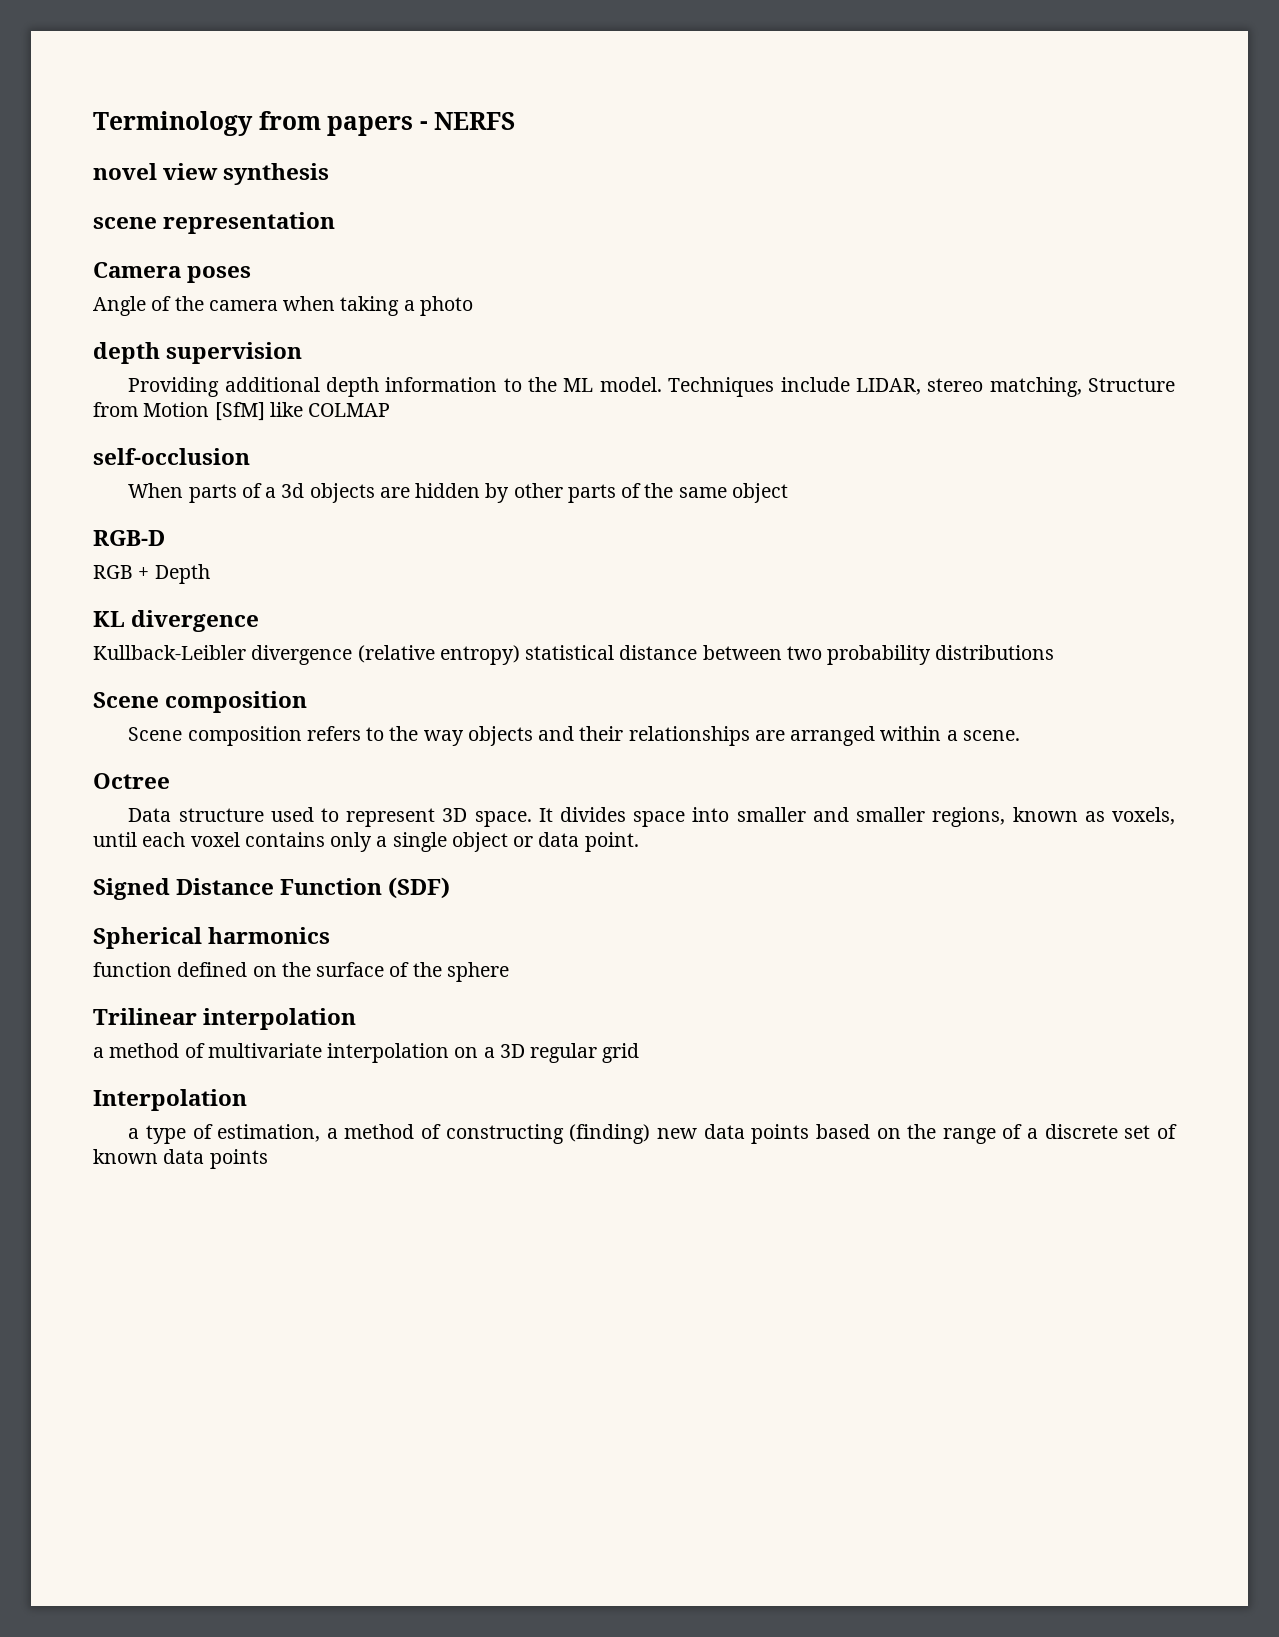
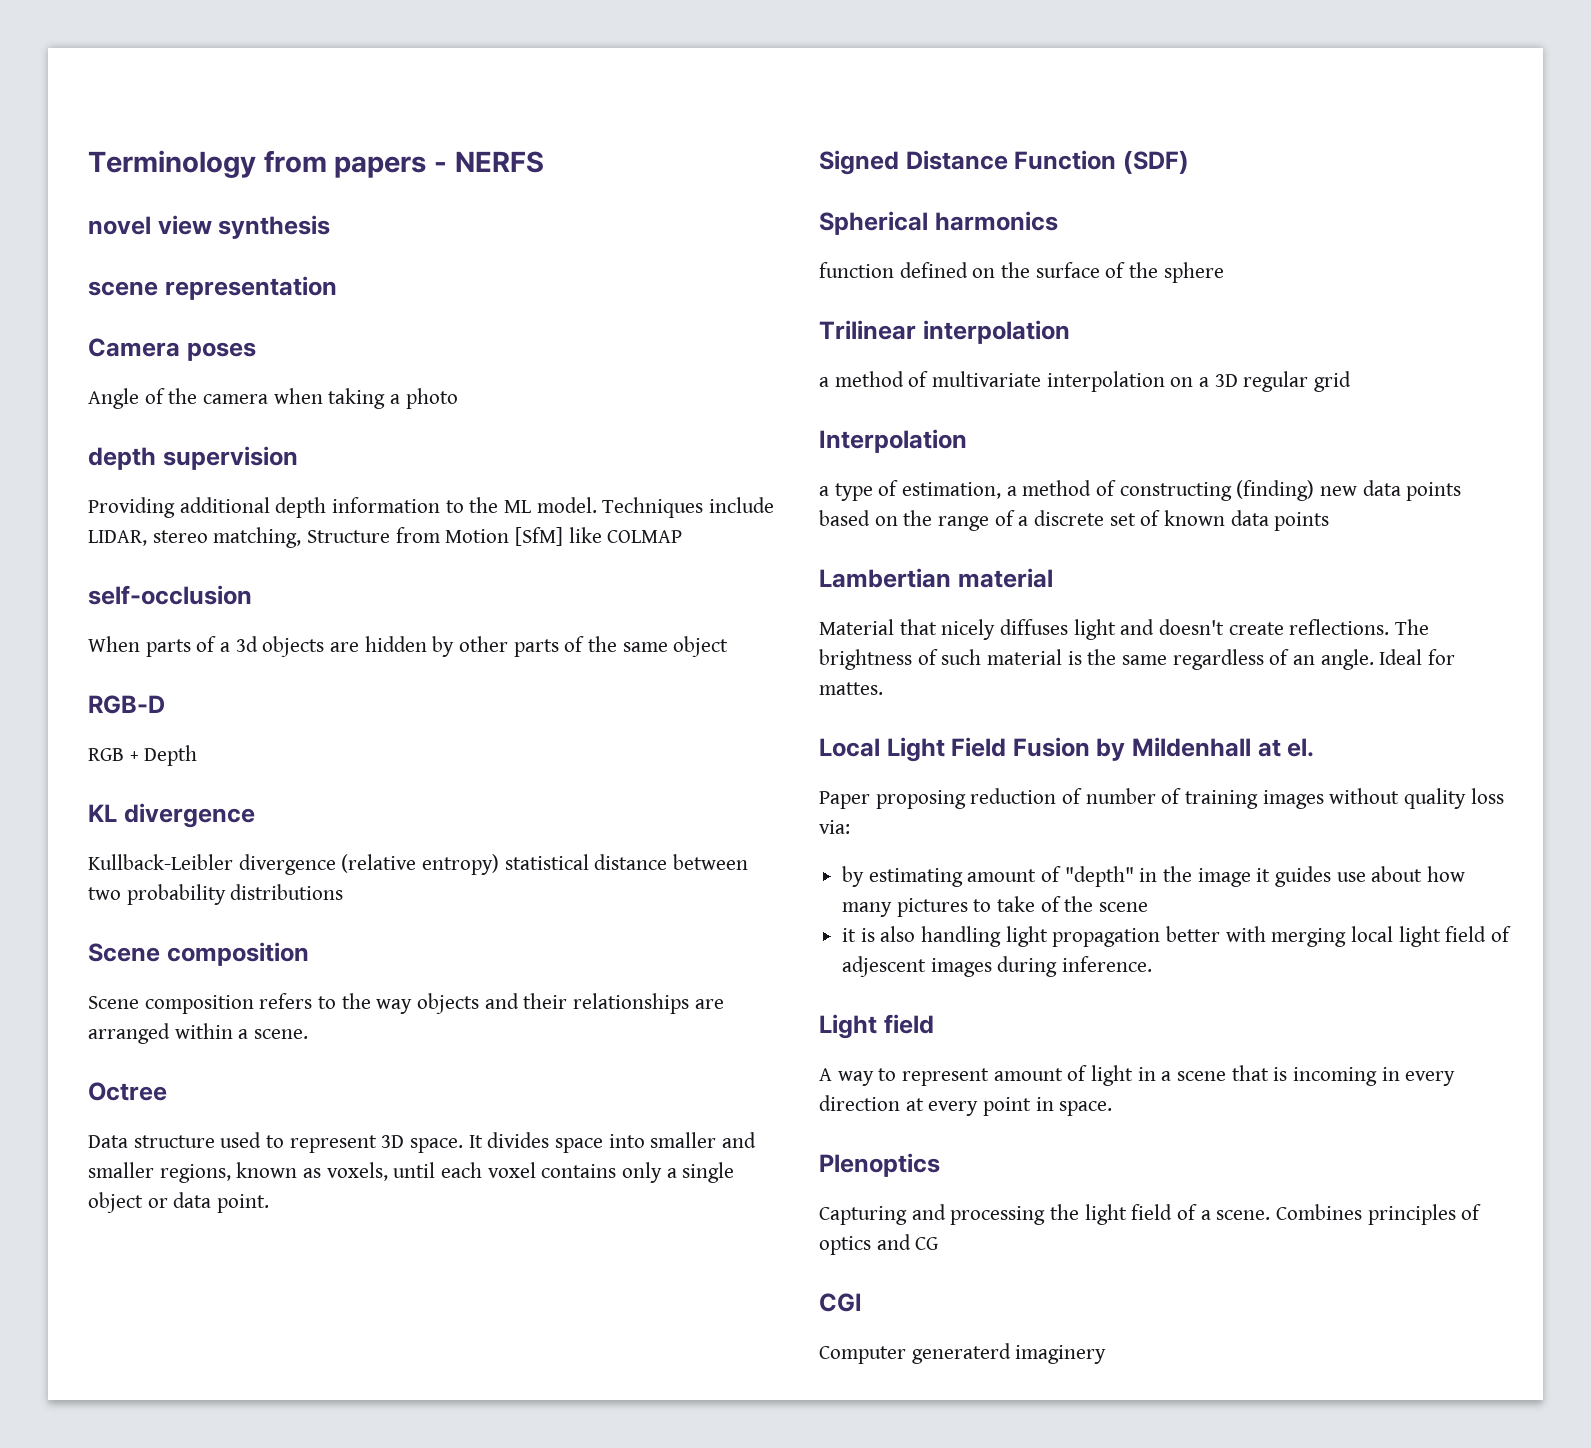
+ Lambertian material
+ Material that nicely diffuses light and doesn't create reflections. The brightness of such material is the same regardless of an angle. Ideal for mattes.
+ Local Light Field Fusion by Mildenhall at el.
+ Paper proposing reduction of number of training images without quality loss via:
+ by estimating amount of "depth" in the image it guides use about how many pictures to take of the scene
+ it is also handling light propagation better with merging local light field of adjescent images during inference.
+ Light field
+ A way to represent amount of light in a scene that is incoming in every direction at every point in space.
+ Plenoptics
+ Capturing and processing the light field of a scene. Combines principles of optics and CG
+ CGI
+ Computer generaterd imaginery

